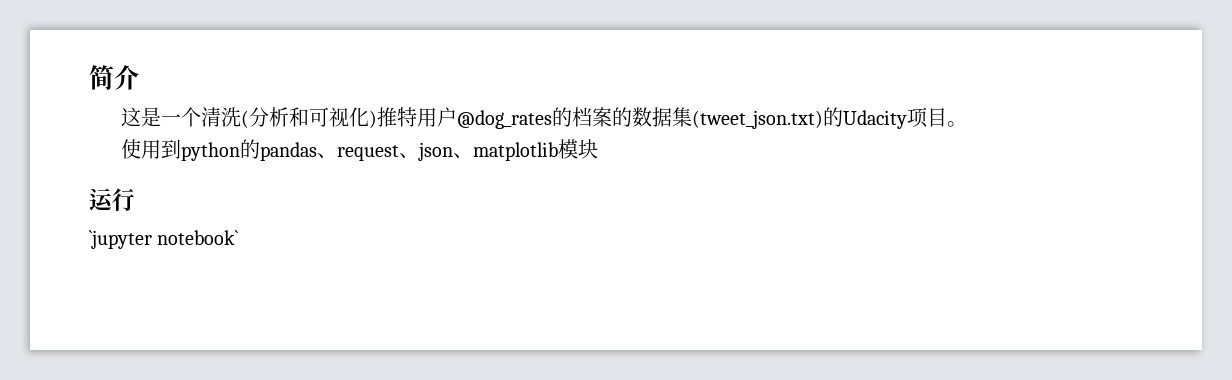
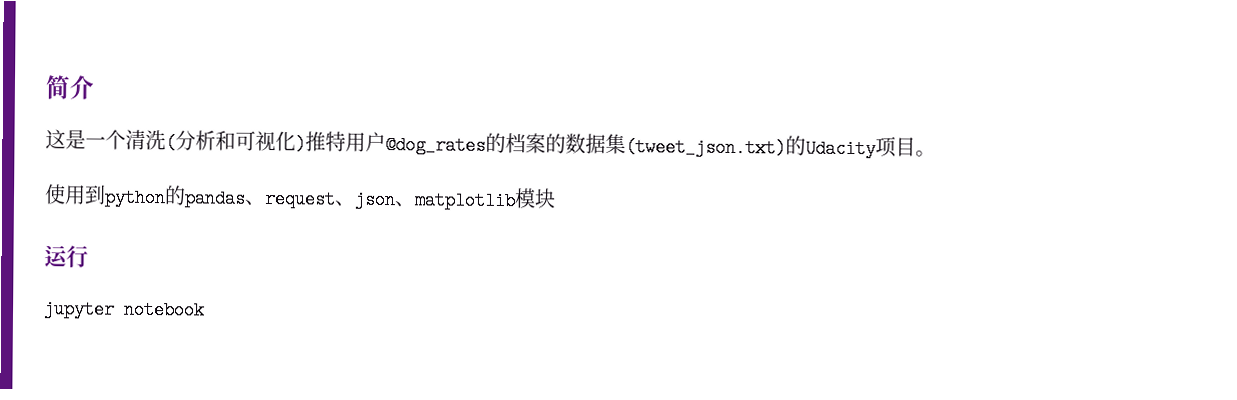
- `jupyter notebook`
+ jupyter notebook

